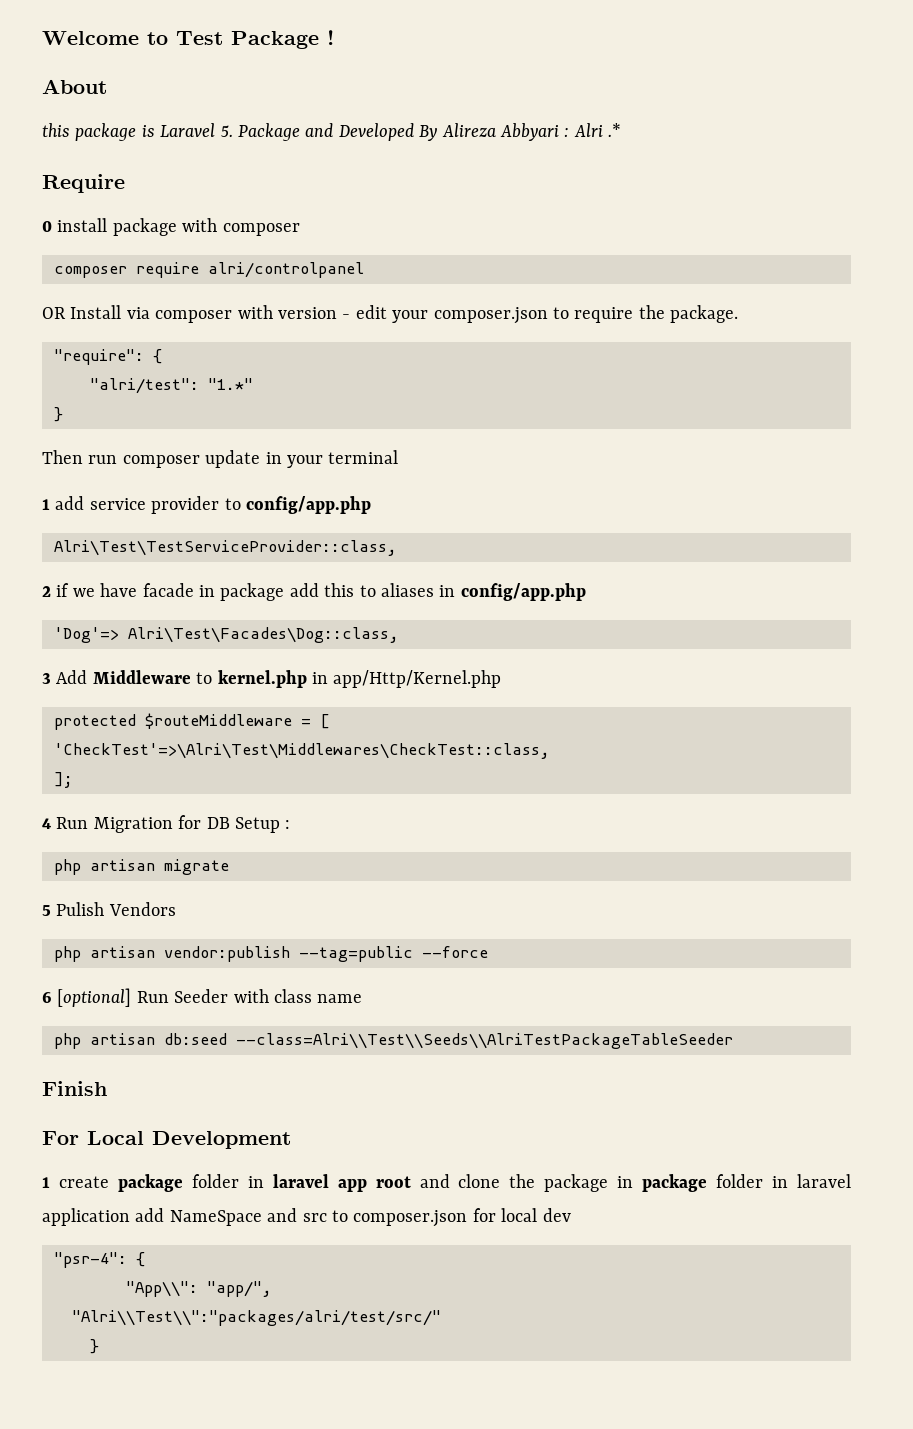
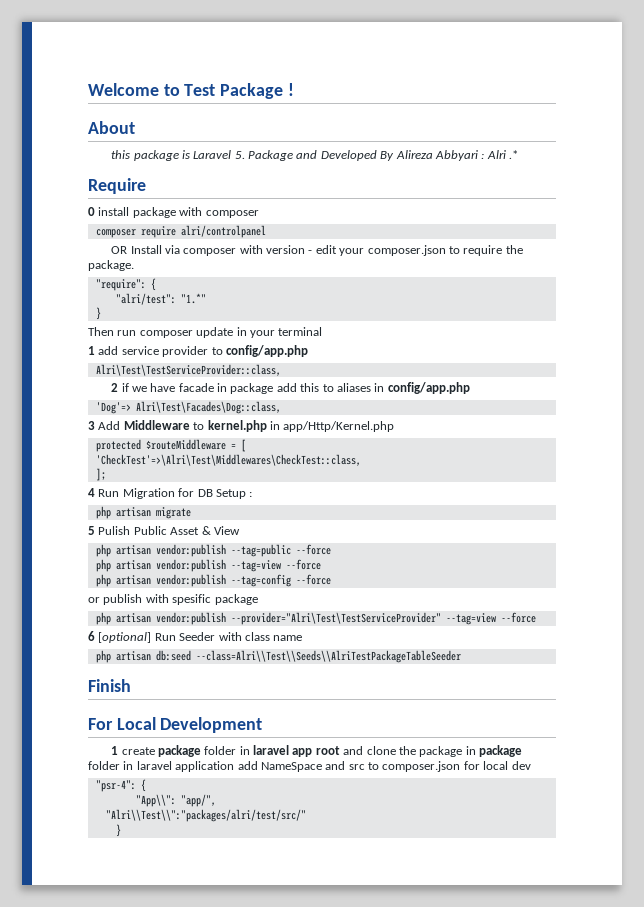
- 5 Pulish Vendors
+ 5 Pulish Public Asset & View
+ php artisan vendor:publish --tag=view --force
+ php artisan vendor:publish --tag=config --force
+ or publish with spesific package
+ php artisan vendor:publish --provider="Alri\Test\TestServiceProvider" --tag=view --force

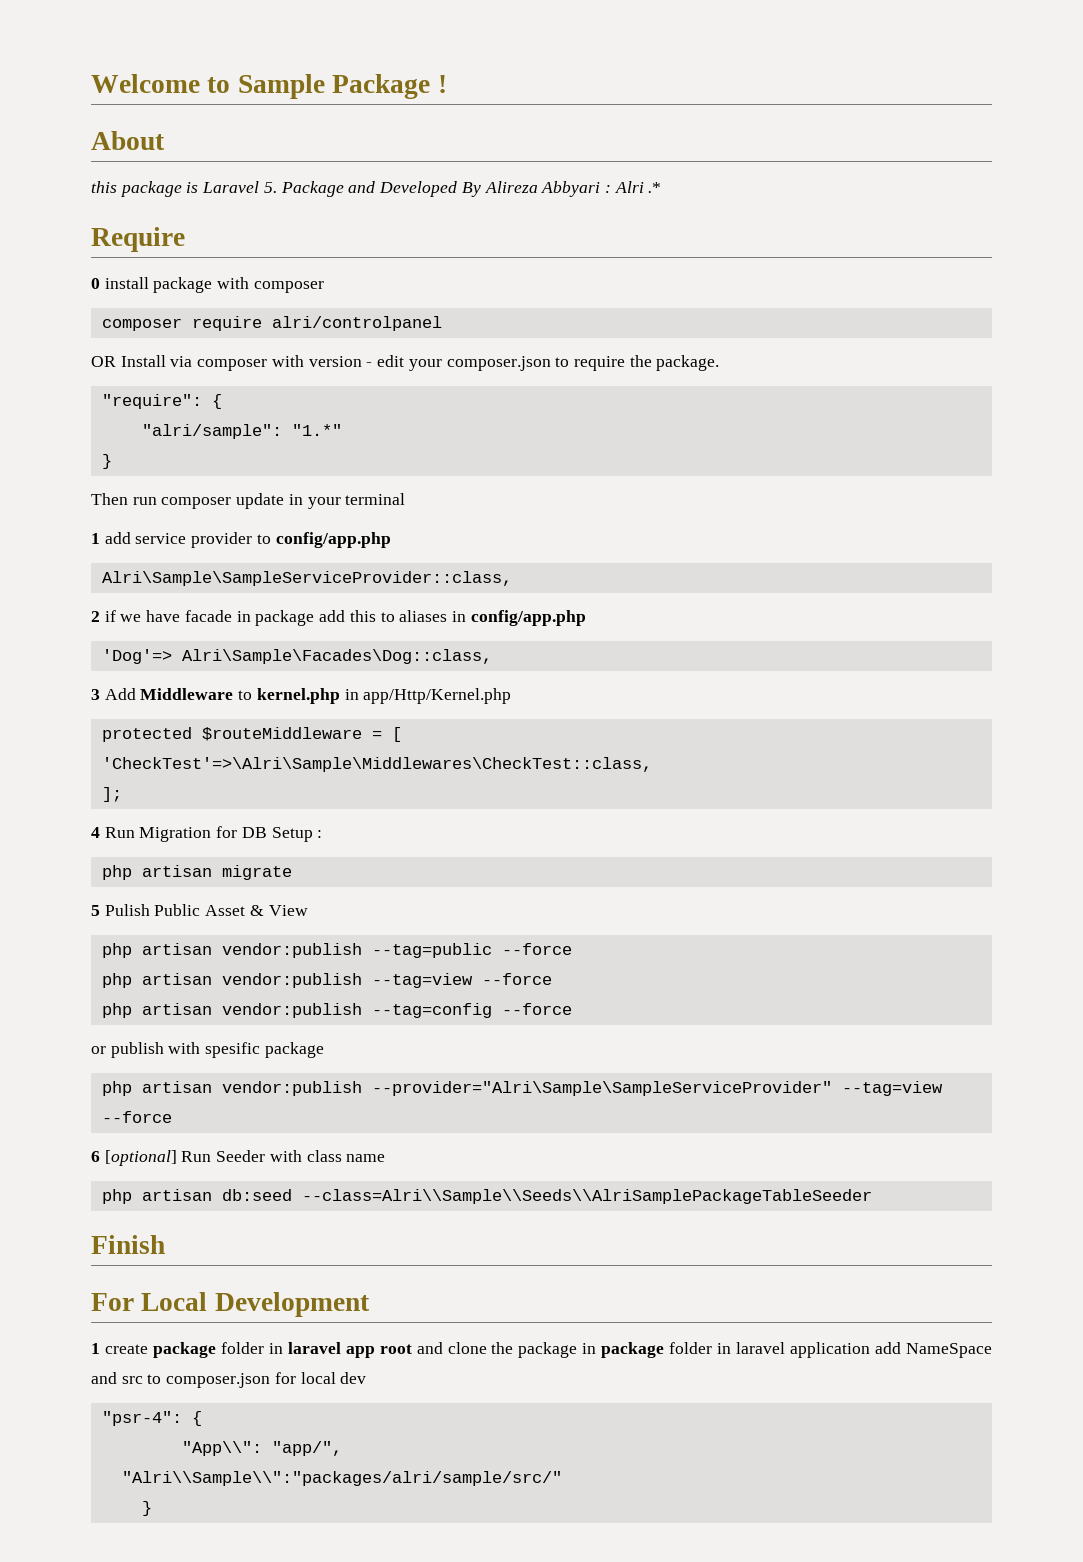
- Welcome to Test Package !
+ Welcome to Sample Package !
- "alri/test": "1.*"
+ "alri/sample": "1.*"
- Alri\Test\TestServiceProvider::class,
+ Alri\Sample\SampleServiceProvider::class,
- 'Dog'=> Alri\Test\Facades\Dog::class,
+ 'Dog'=> Alri\Sample\Facades\Dog::class,
- 'CheckTest'=>\Alri\Test\Middlewares\CheckTest::class,
+ 'CheckTest'=>\Alri\Sample\Middlewares\CheckTest::class,
- php artisan vendor:publish --provider="Alri\Test\TestServiceProvider" --tag=view --force
+ php artisan vendor:publish --provider="Alri\Sample\SampleServiceProvider" --tag=view --force
- php artisan db:seed --class=Alri\\Test\\Seeds\\AlriTestPackageTableSeeder
+ php artisan db:seed --class=Alri\\Sample\\Seeds\\AlriSamplePackageTableSeeder
- "Alri\\Test\\":"packages/alri/test/src/"
+ "Alri\\Sample\\":"packages/alri/sample/src/"

